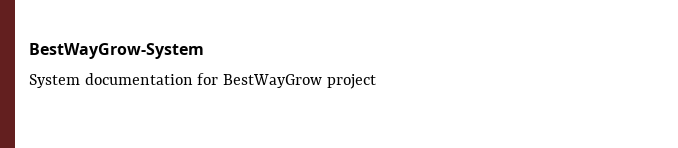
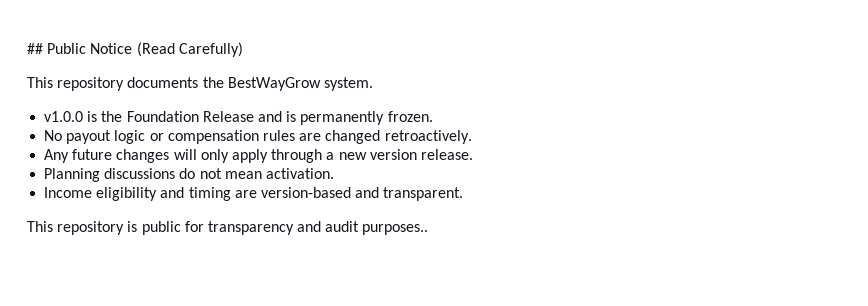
- BestWayGrow-System
- System documentation for BestWayGrow project
+ ## Public Notice (Read Carefully)
+ This repository documents the BestWayGrow system.
+ v1.0.0 is the Foundation Release and is permanently frozen.
+ No payout logic or compensation rules are changed retroactively.
+ Any future changes will only apply through a new version release.
+ Planning discussions do not mean activation.
+ Income eligibility and timing are version-based and transparent.
+ This repository is public for transparency and audit purposes..

